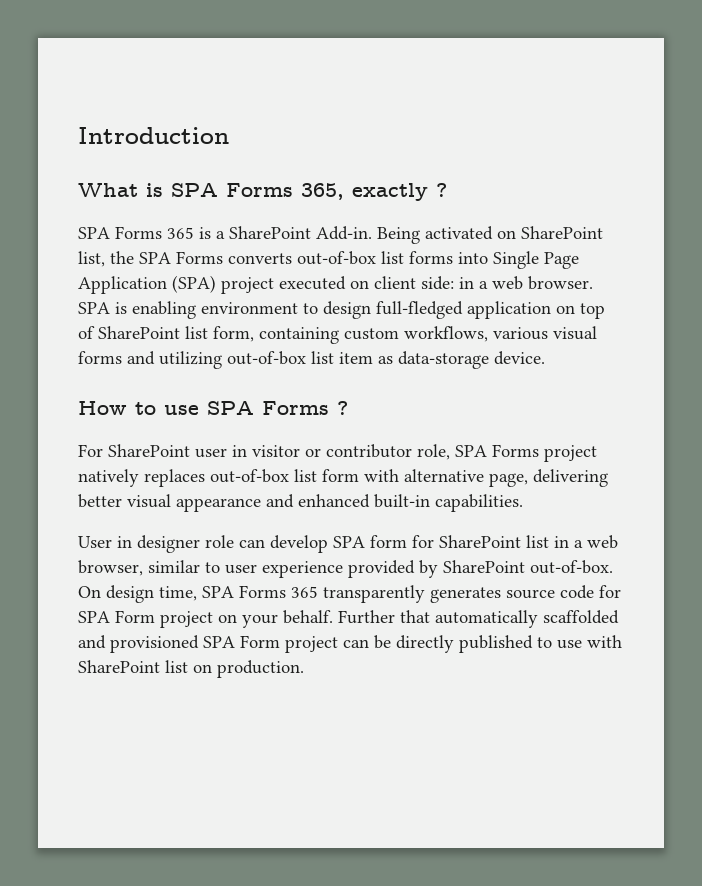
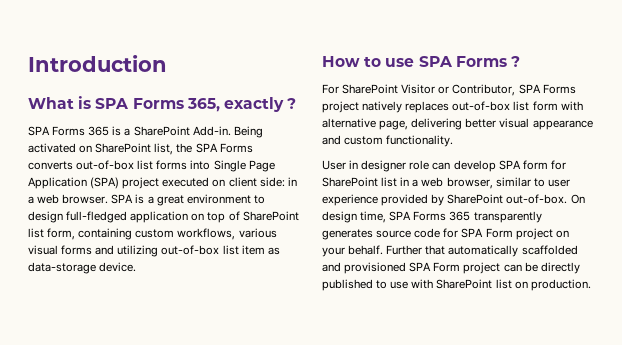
- SPA is enabling environment to design full-fledged application on top of SharePoint list form, containing custom workflows, various visual forms and utilizing out-of-box list item as data-storage device.
+ SPA is a great environment to design full-fledged application on top of SharePoint list form, containing custom workflows, various visual forms and utilizing out-of-box list item as data-storage device.
- For SharePoint user in visitor or contributor role, SPA Forms project natively replaces out-of-box list form with alternative page, delivering better visual appearance and enhanced built-in capabilities.
+ For SharePoint Visitor or Contributor, SPA Forms project natively replaces out-of-box list form with alternative page, delivering better visual appearance and custom functionality.

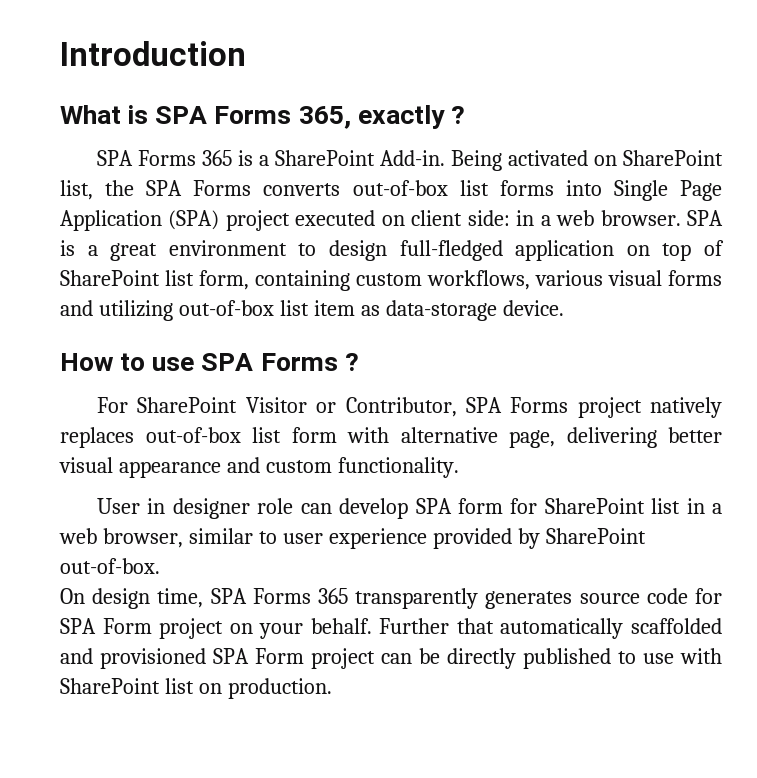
- User in designer role can develop SPA form for SharePoint list in a web browser, similar to user experience provided by SharePoint out-of-box. On design time, SPA Forms 365 transparently generates source code for SPA Form project on your behalf.
+ User in designer role can develop SPA form for SharePoint list in a web browser, similar to user experience provided by SharePoint out-of-box.
+ On design time, SPA Forms 365 transparently generates source code for SPA Form project on your behalf.

